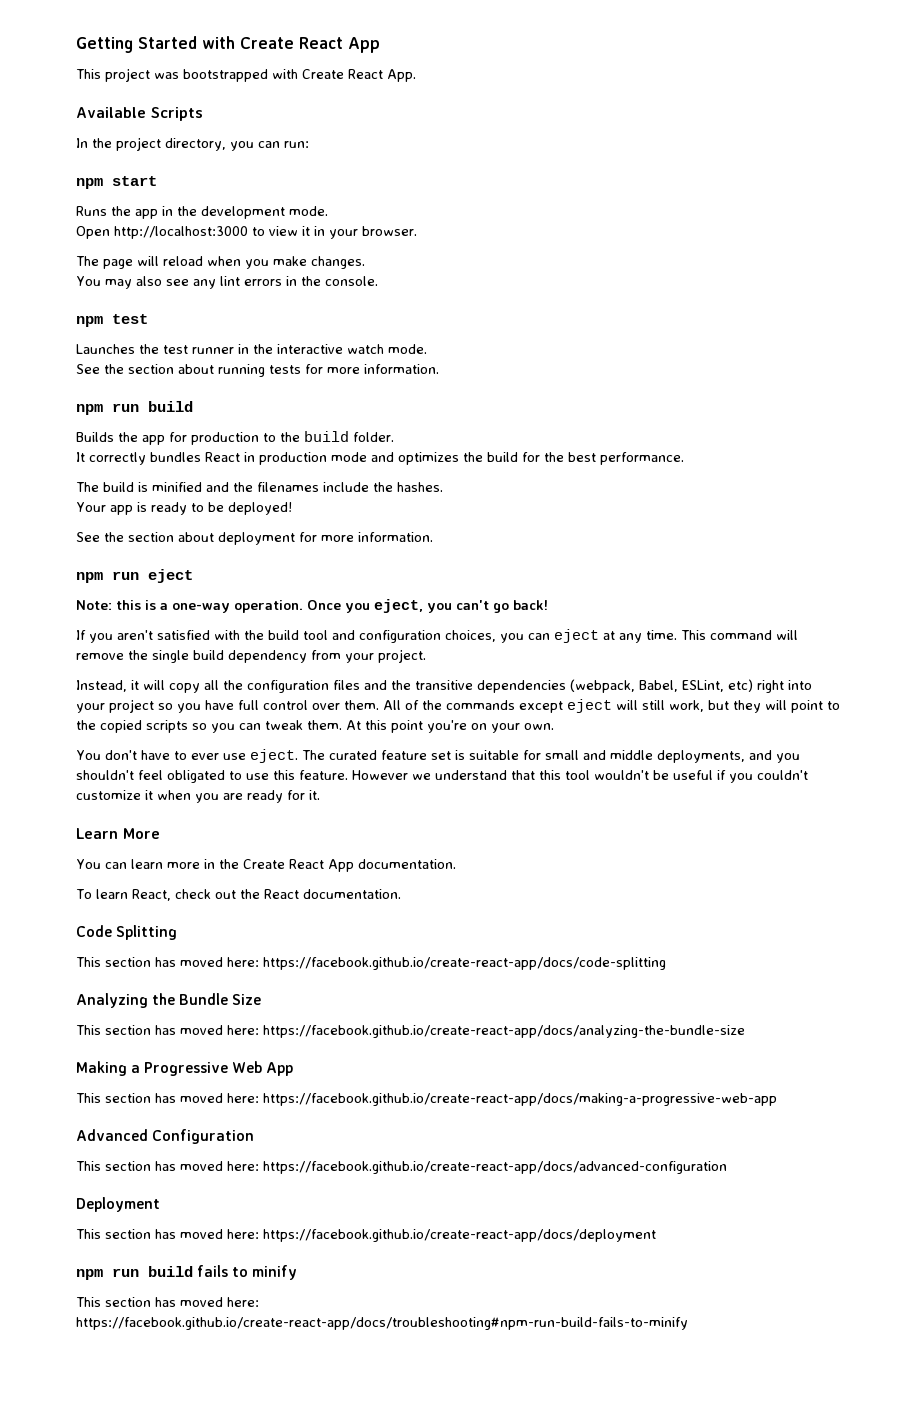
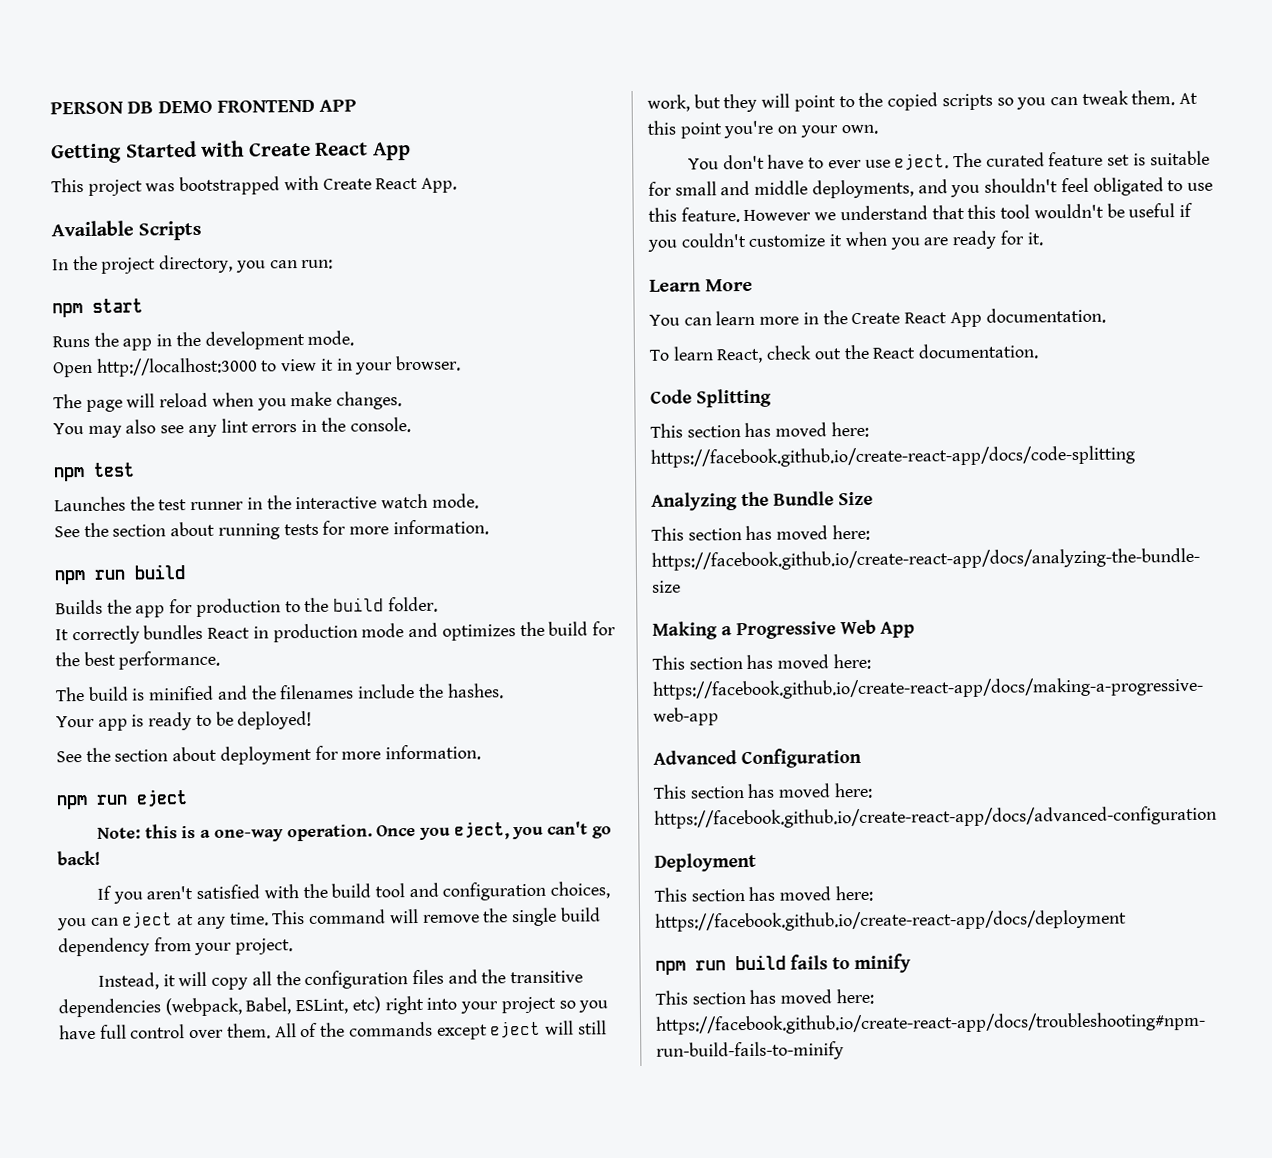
+ PERSON DB DEMO FRONTEND APP

